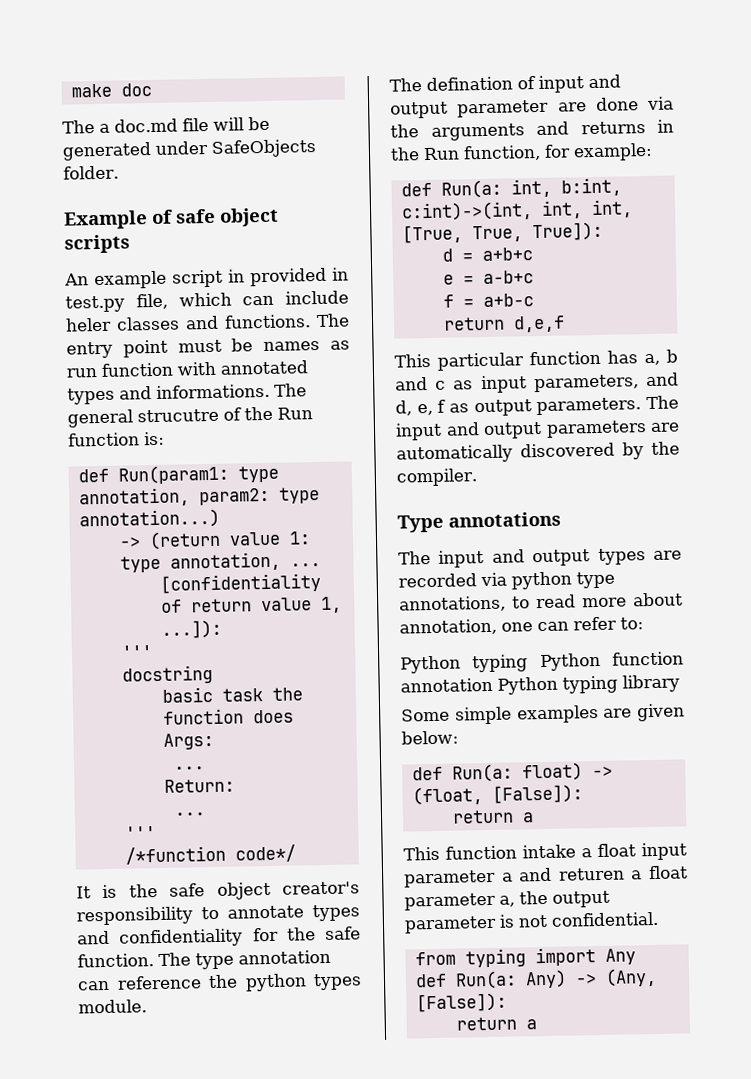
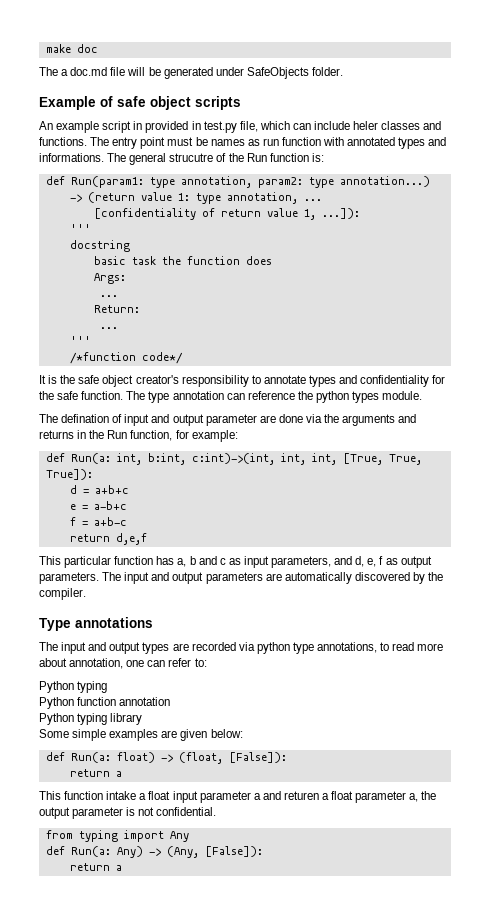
  The input and output types are recorded via python type annotations, to read more about annotation, one can refer to:
- Python typing Python function annotation Python typing library
+ Python typing
+ Python function annotation
+ Python typing library

